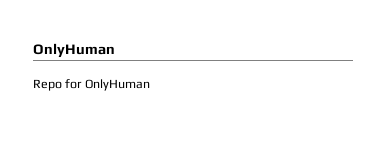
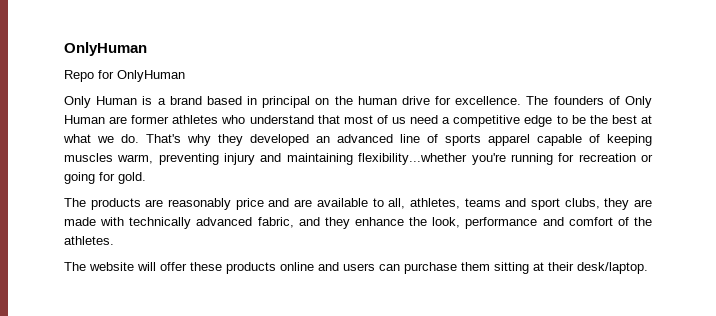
+ Only Human is a brand based in principal on the human drive for excellence. The founders of Only Human are former athletes who understand that most of us need a competitive edge to be the best at what we do. That's why they developed an advanced line of sports apparel capable of keeping muscles warm, preventing injury and maintaining flexibility...whether you're running for recreation or going for gold.
+ The products are reasonably price and are available to all, athletes, teams and sport clubs, they are made with technically advanced fabric, and they enhance the look, performance and comfort of the athletes.
+ The website will offer these products online and users can purchase them sitting at their desk/laptop.

